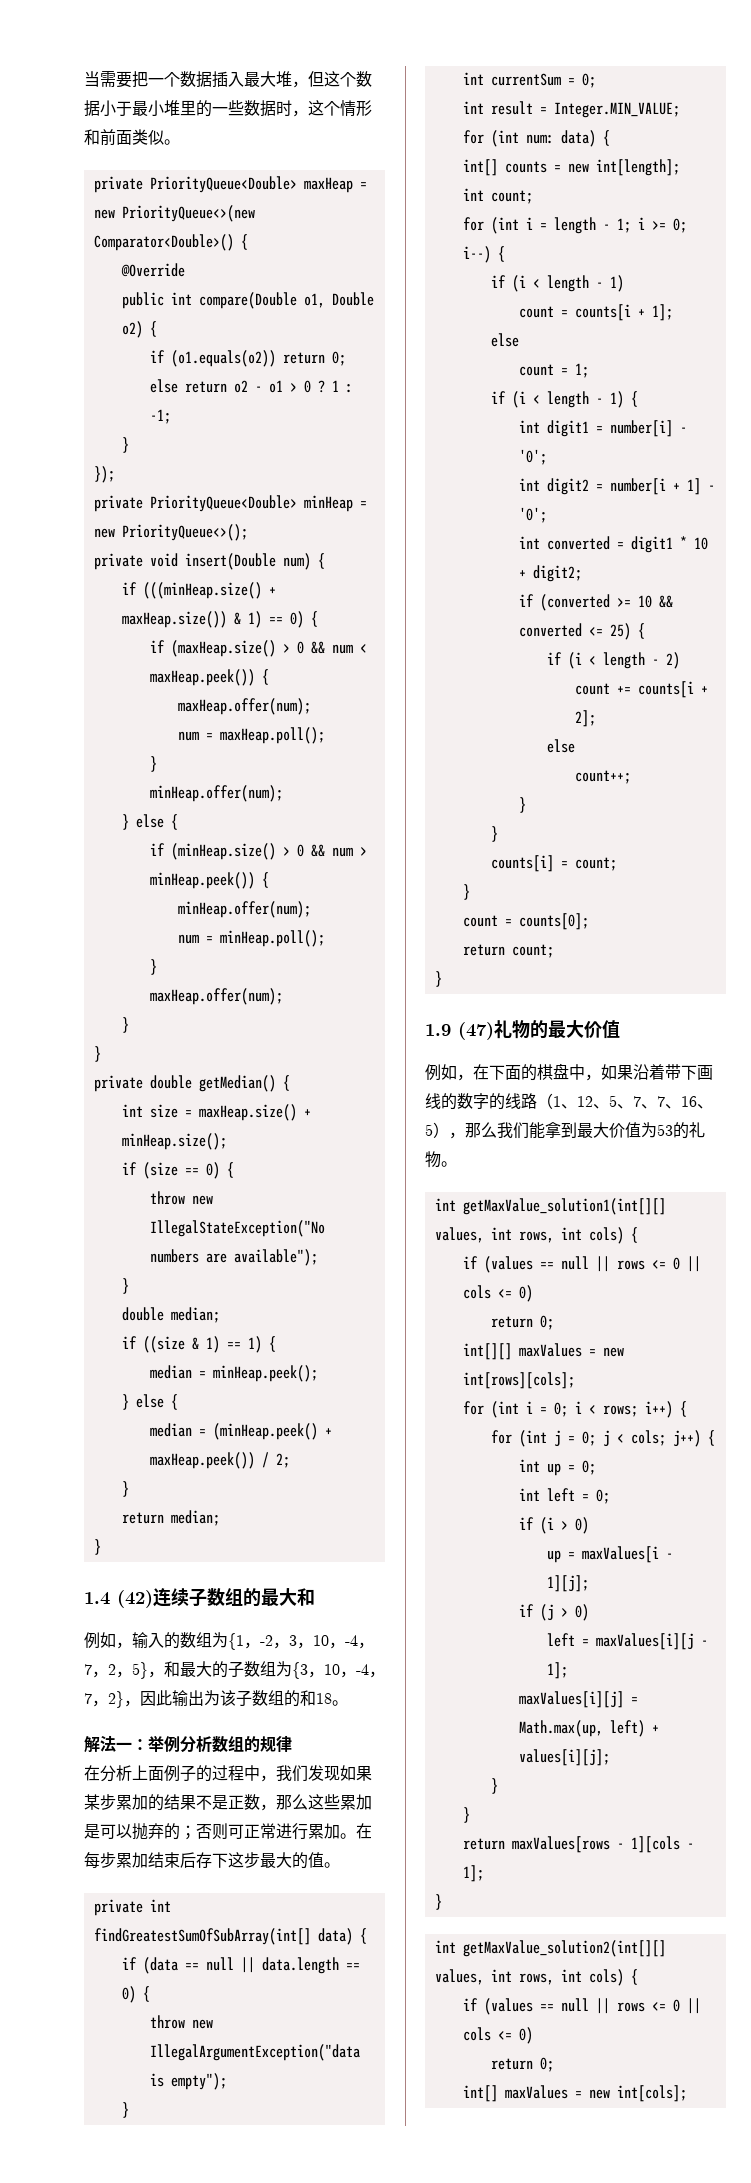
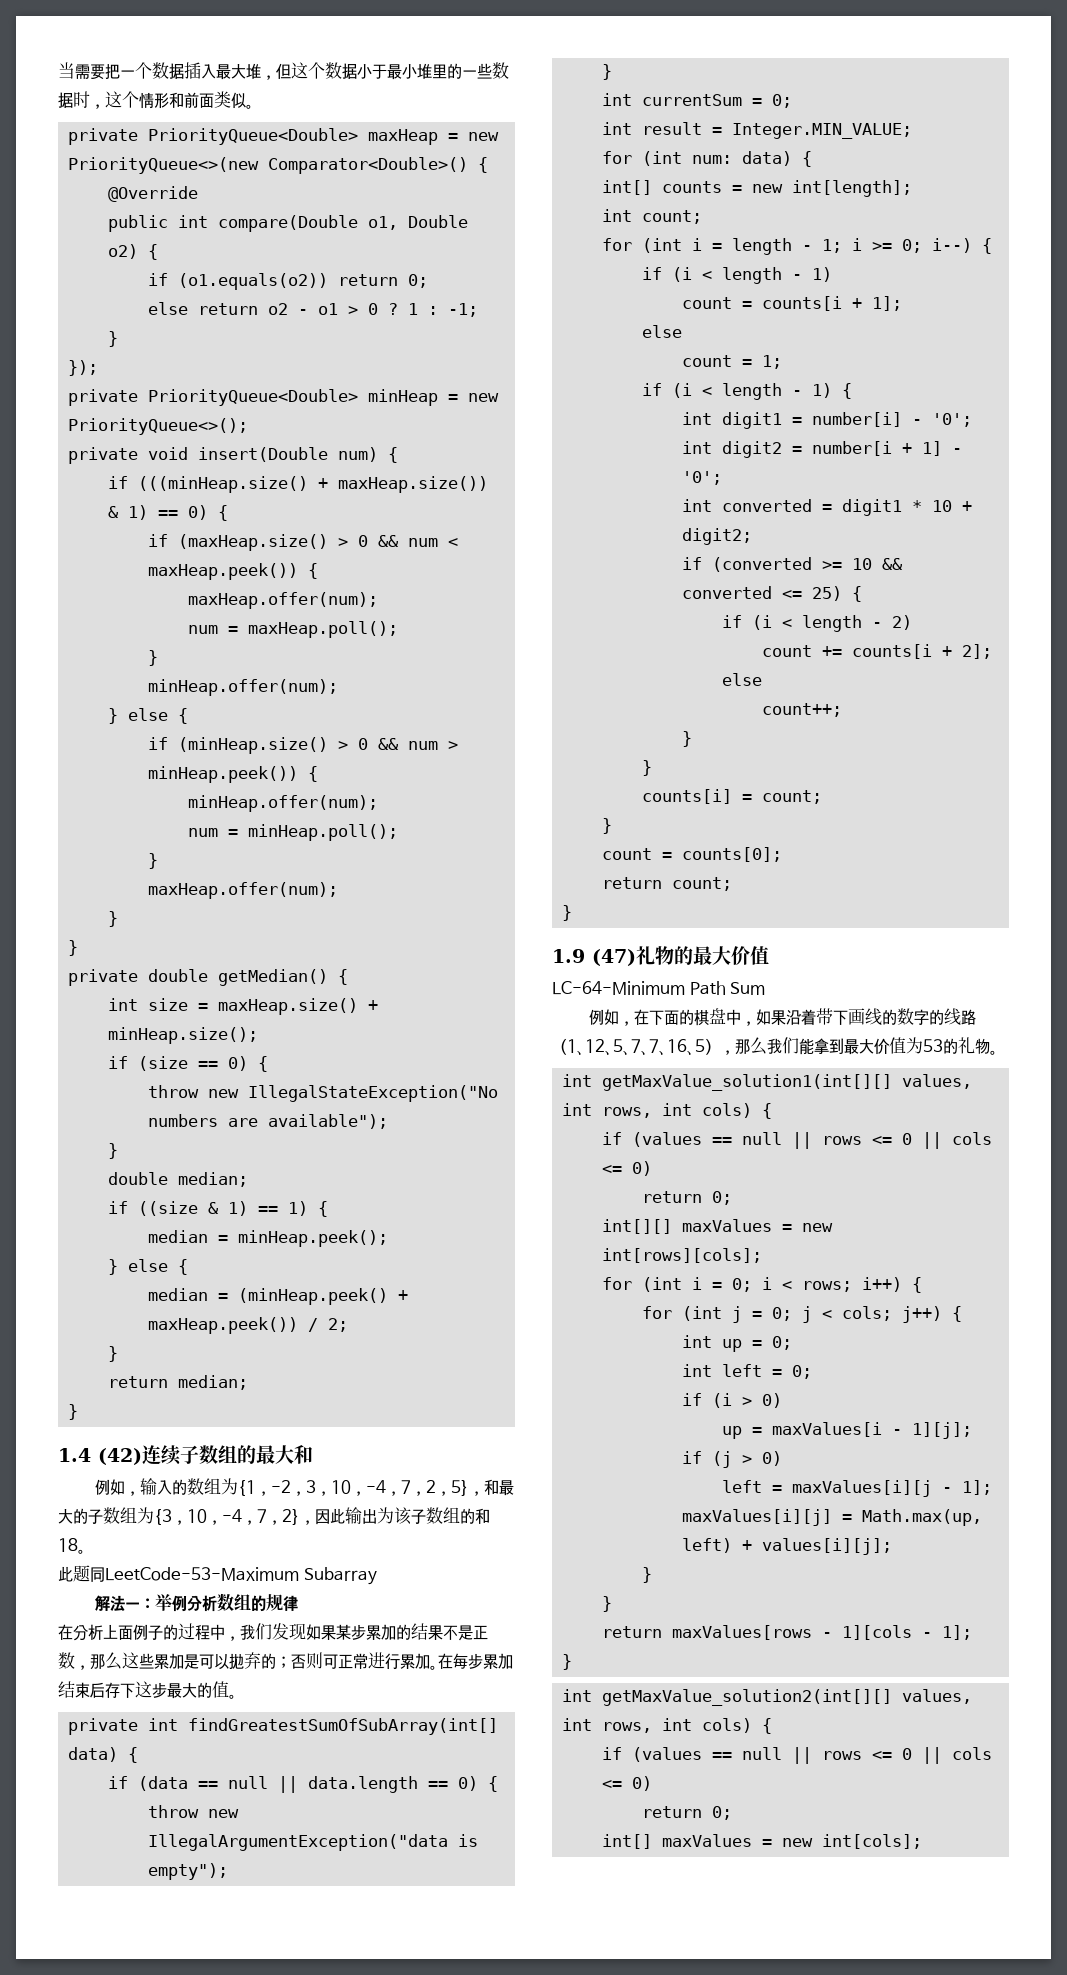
+ 此题同LeetCode-53-Maximum Subarray
+ LC-64-Minimum Path Sum

